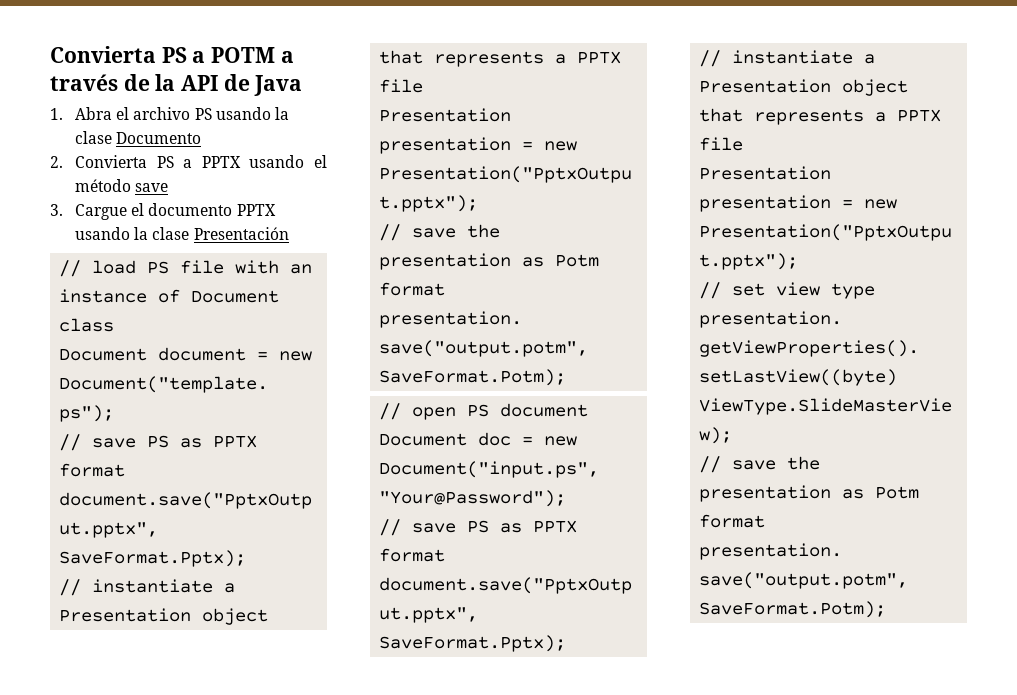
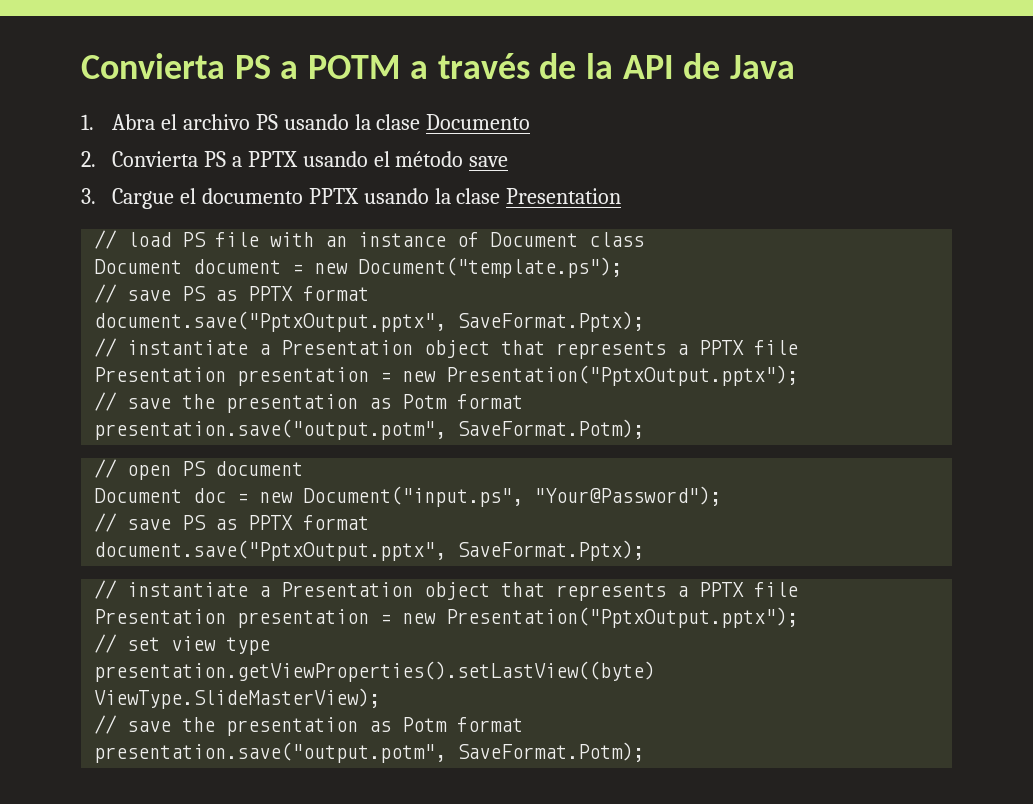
- 3. Cargue el documento PPTX usando la clase Presentación
+ 3. Cargue el documento PPTX usando la clase Presentation

